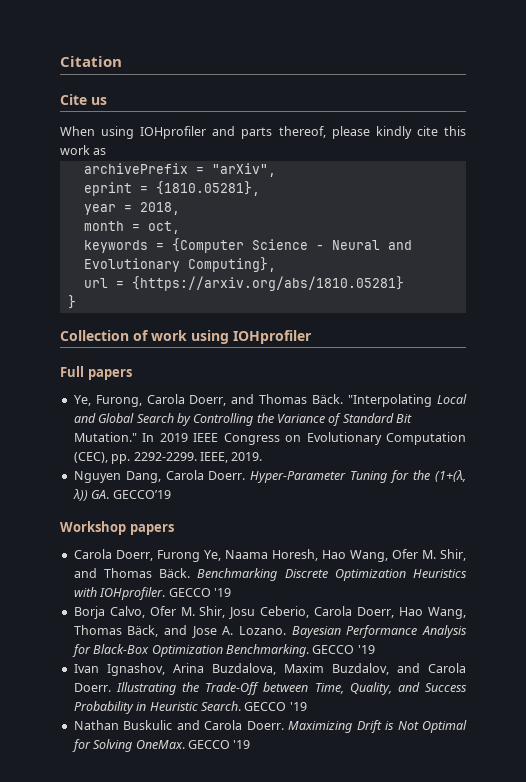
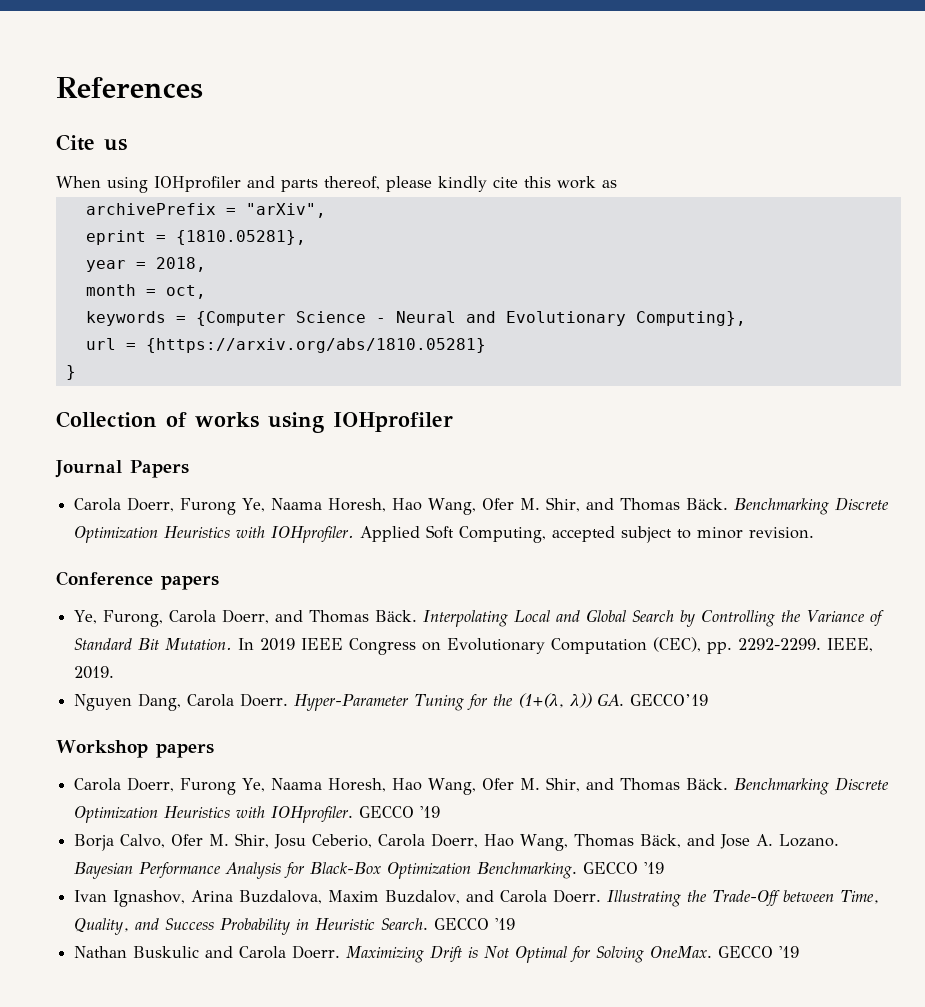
- Citation
+ References
- Collection of work using IOHprofiler
+ Collection of works using IOHprofiler
- Full papers
+ Journal Papers
+ Carola Doerr, Furong Ye, Naama Horesh, Hao Wang, Ofer M. Shir, and Thomas Bäck. Benchmarking Discrete Optimization Heuristics with IOHprofiler. Applied Soft Computing, accepted subject to minor revision.
+ Conference papers
- "Interpolating Local and Global Search by Controlling the Variance of Standard Bit Mutation."
+ Interpolating Local and Global Search by Controlling the Variance of Standard Bit Mutation.

